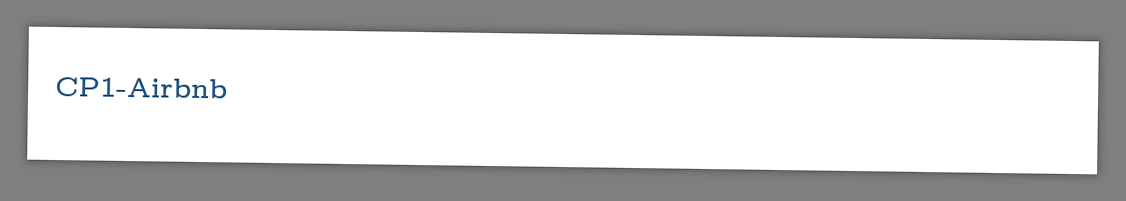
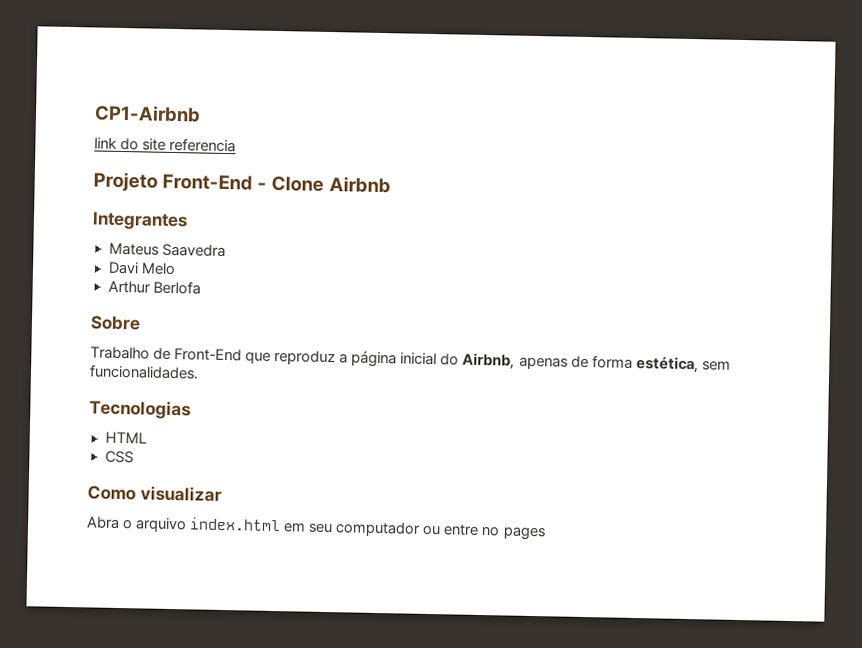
+ link do site referencia
+ Projeto Front-End - Clone Airbnb
+ Integrantes
+ Mateus Saavedra
+ Davi Melo
+ Arthur Berlofa
+ Sobre
+ Trabalho de Front-End que reproduz a página inicial do Airbnb, apenas de forma estética, sem funcionalidades.
+ Tecnologias
+ HTML
+ CSS
+ Como visualizar
+ Abra o arquivo index.html em seu computador ou entre no pages

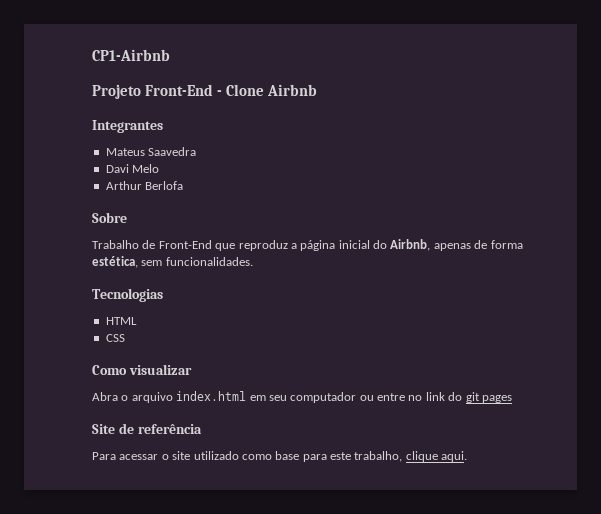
- link do site referencia
- Abra o arquivo index.html em seu computador ou entre no pages
+ Abra o arquivo index.html em seu computador ou entre no link do git pages
+ Site de referência
+ Para acessar o site utilizado como base para este trabalho, clique aqui.

